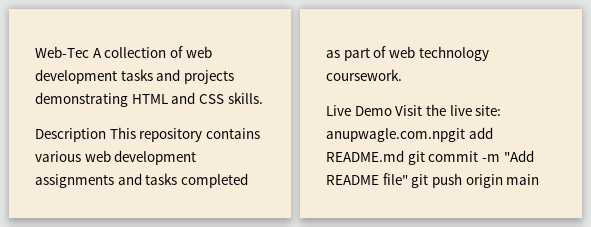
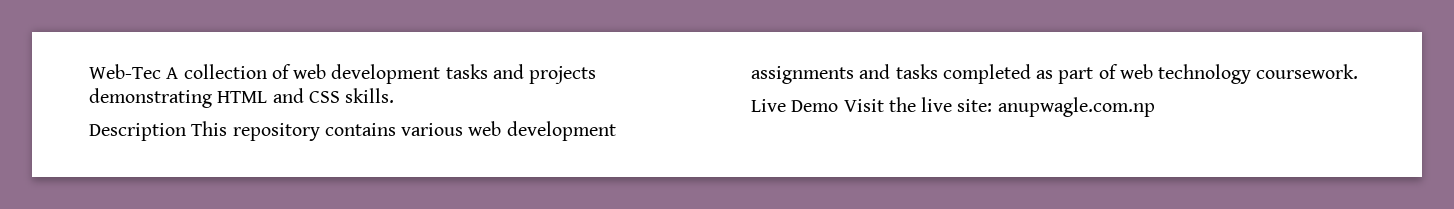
- Live Demo Visit the live site: anupwagle.com.npgit add README.md git commit -m "Add README file" git push origin main
+ Live Demo Visit the live site: anupwagle.com.np

